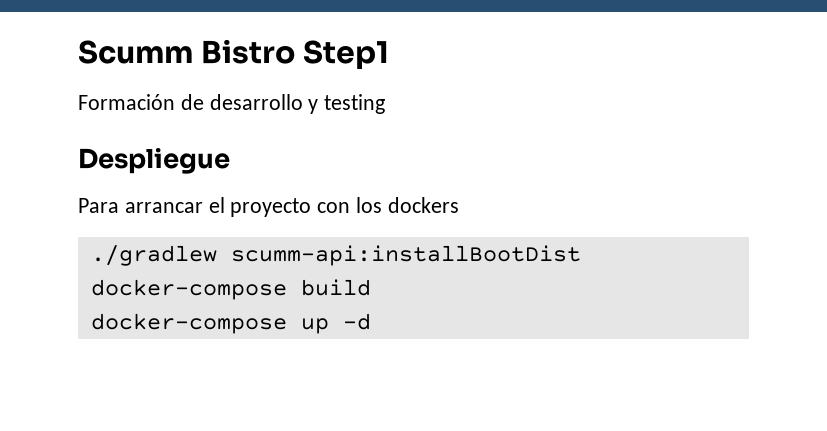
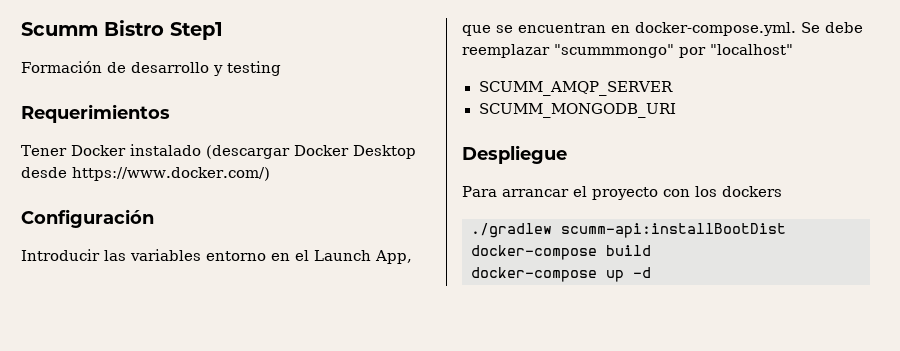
+ Requerimientos
+ Tener Docker instalado (descargar Docker Desktop desde https://www.docker.com/)
+ Configuración
+ Introducir las variables entorno en el Launch App, que se encuentran en docker-compose.yml. Se debe reemplazar "scummmongo" por "localhost"
+ SCUMM_AMQP_SERVER
+ SCUMM_MONGODB_URI

